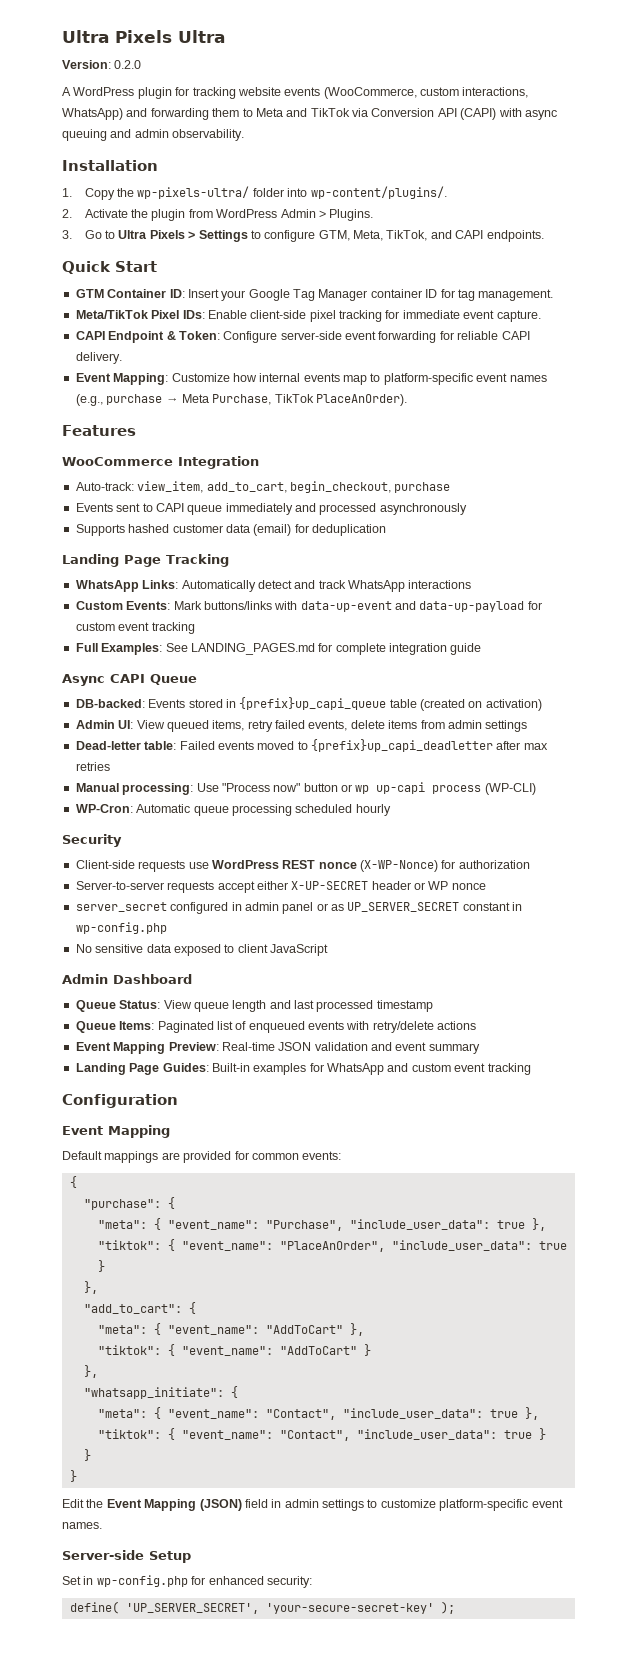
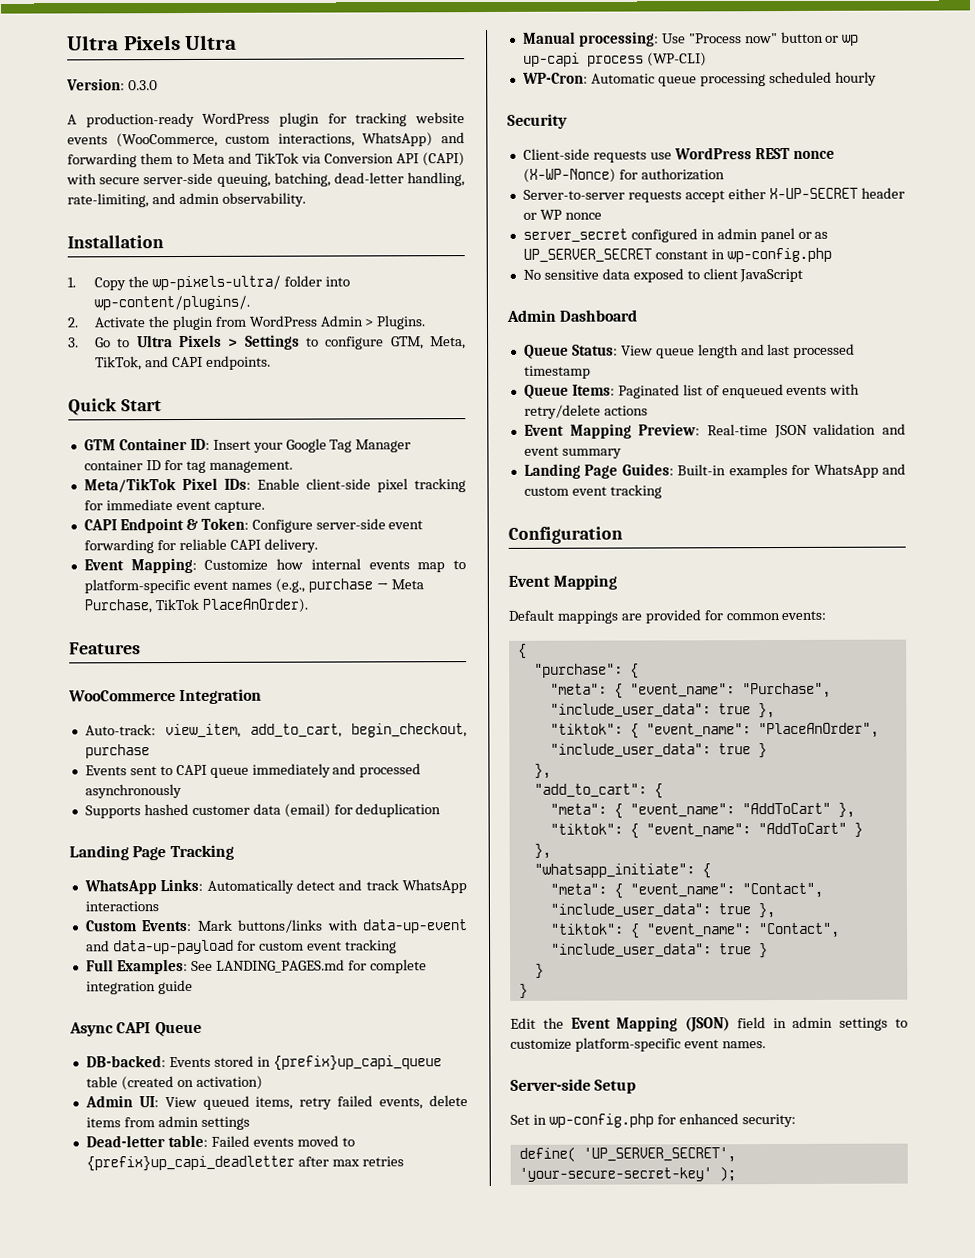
- Version: 0.2.0
+ Version: 0.3.0
- A WordPress plugin for tracking website events (WooCommerce, custom interactions, WhatsApp) and forwarding them to Meta and TikTok via Conversion API (CAPI) with async queuing and admin observability.
+ A production-ready WordPress plugin for tracking website events (WooCommerce, custom interactions, WhatsApp) and forwarding them to Meta and TikTok via Conversion API (CAPI) with secure server-side queuing, batching, dead-letter handling, rate-limiting, and admin observability.

